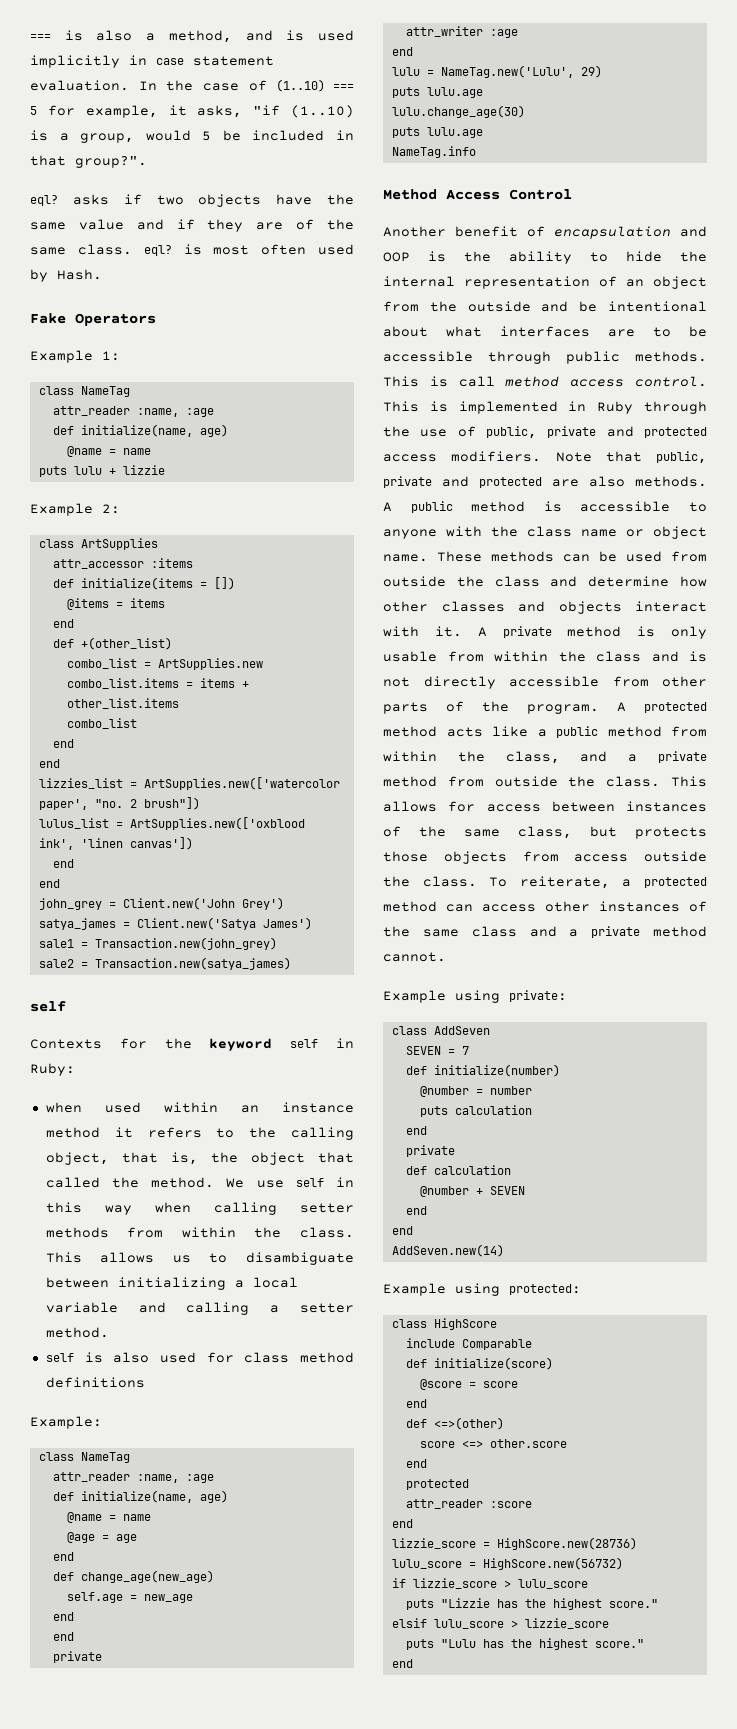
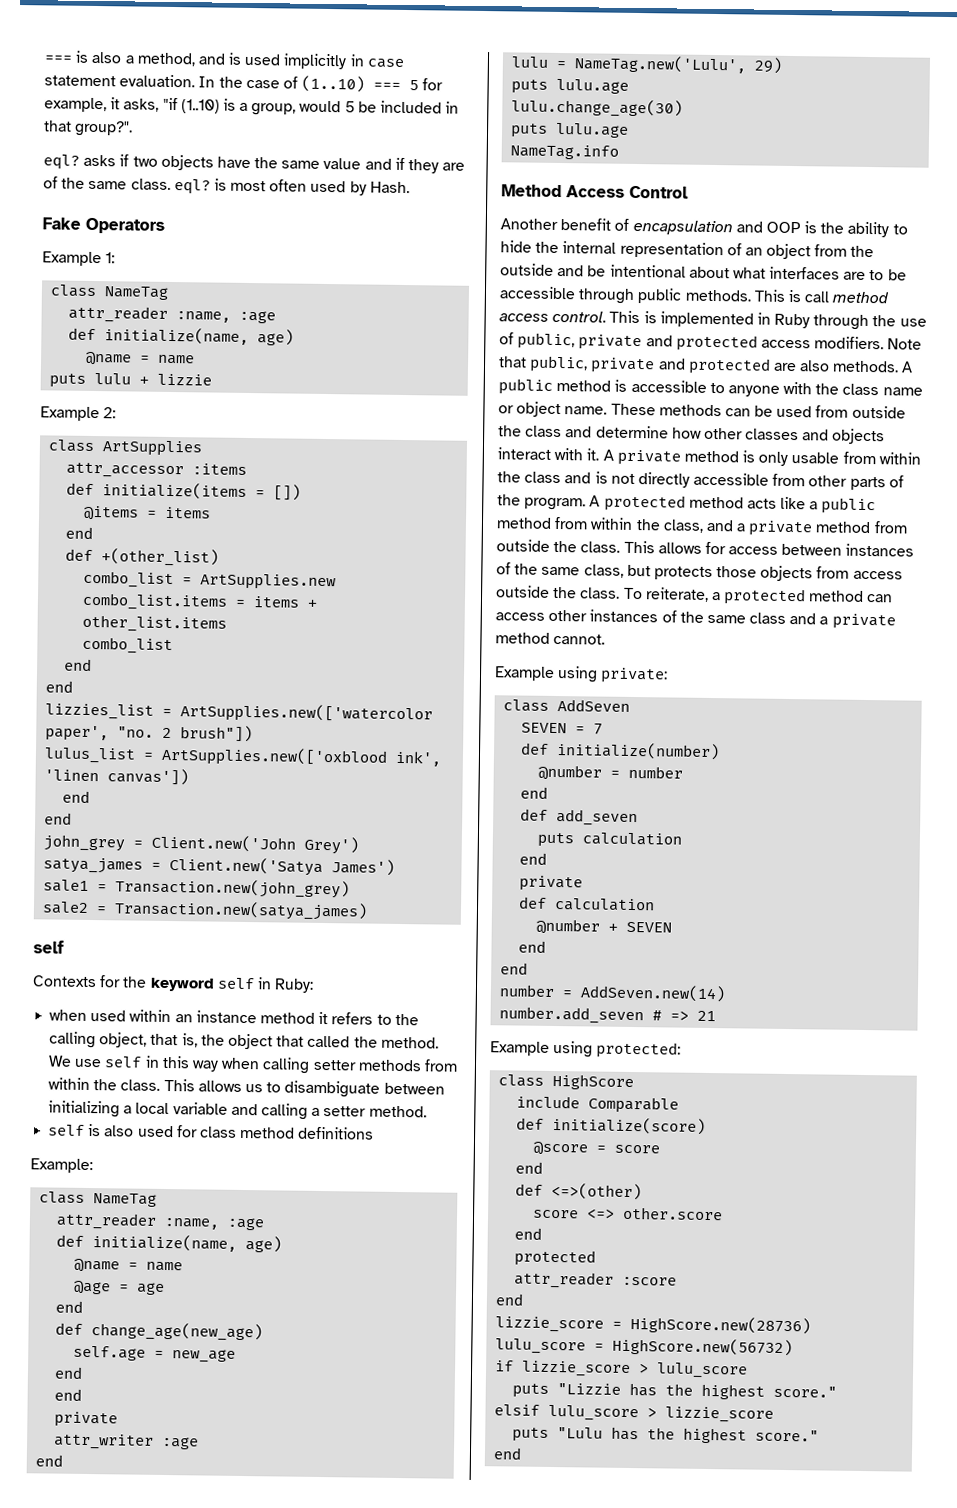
  @number = number
+ end
+ def add_seven
- AddSeven.new(14)
+ number = AddSeven.new(14)
+ number.add_seven # => 21

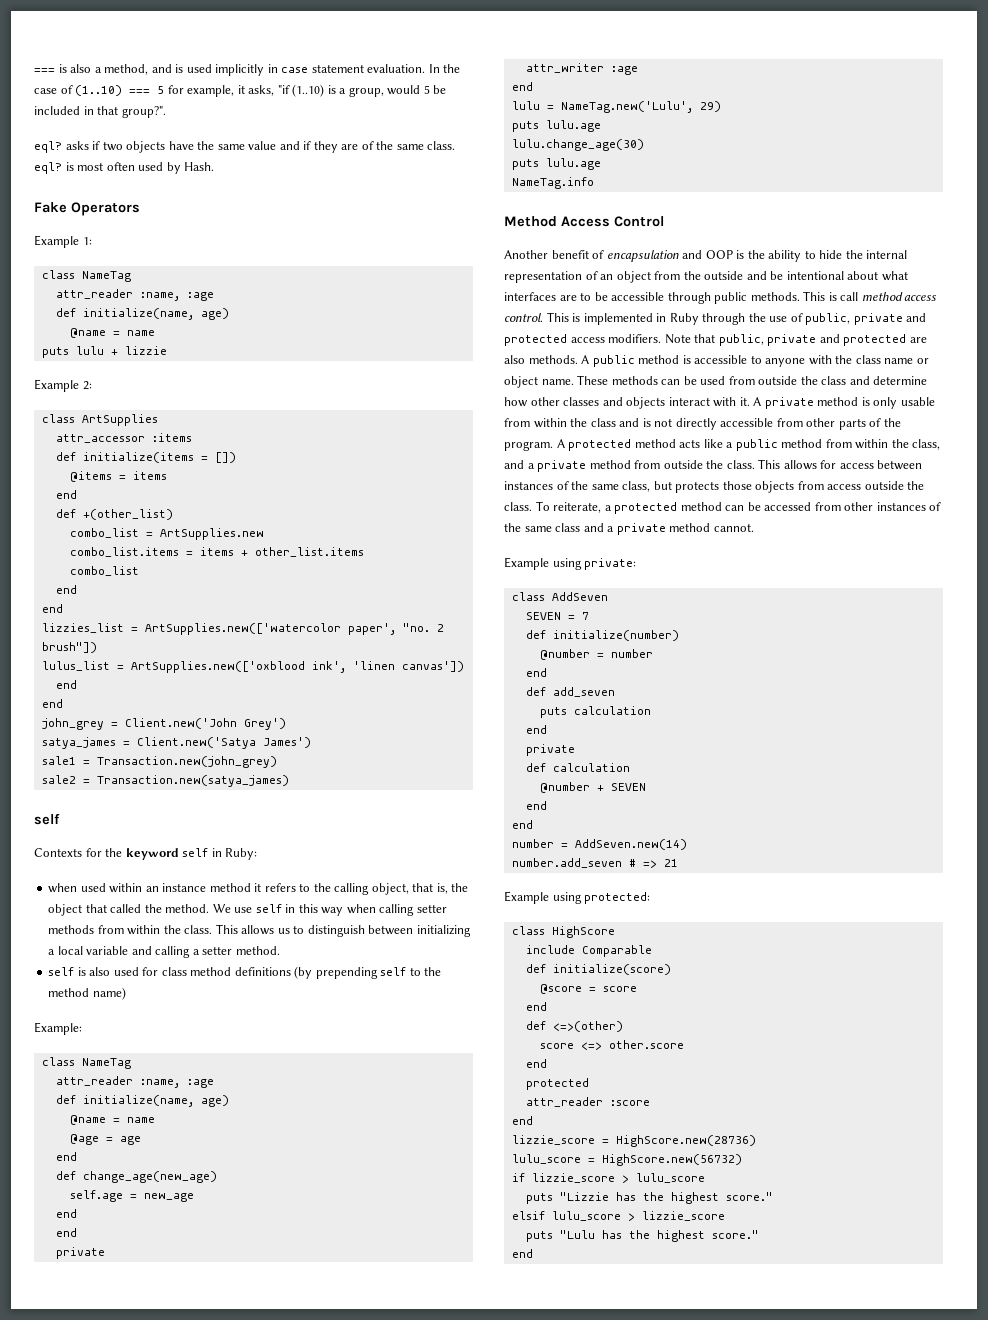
- This allows us to disambiguate between initializing a local variable and calling a setter method.
+ This allows us to distinguish between initializing a local variable and calling a setter method.
- self is also used for class method definitions
+ self is also used for class method definitions (by prepending self to the method name)
- To reiterate, a protected method can access other instances of the same class and a private method cannot.
+ To reiterate, a protected method can be accessed from other instances of the same class and a private method cannot.

